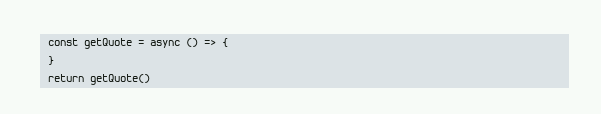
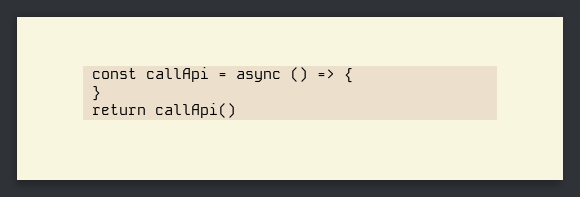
- const getQuote = async () => {
+ const callApi = async () => {
- return getQuote()
+ return callApi()

